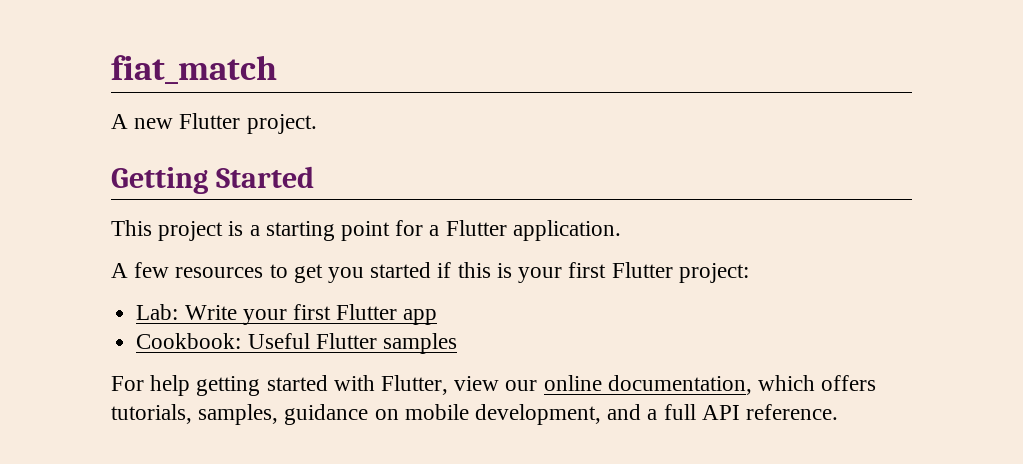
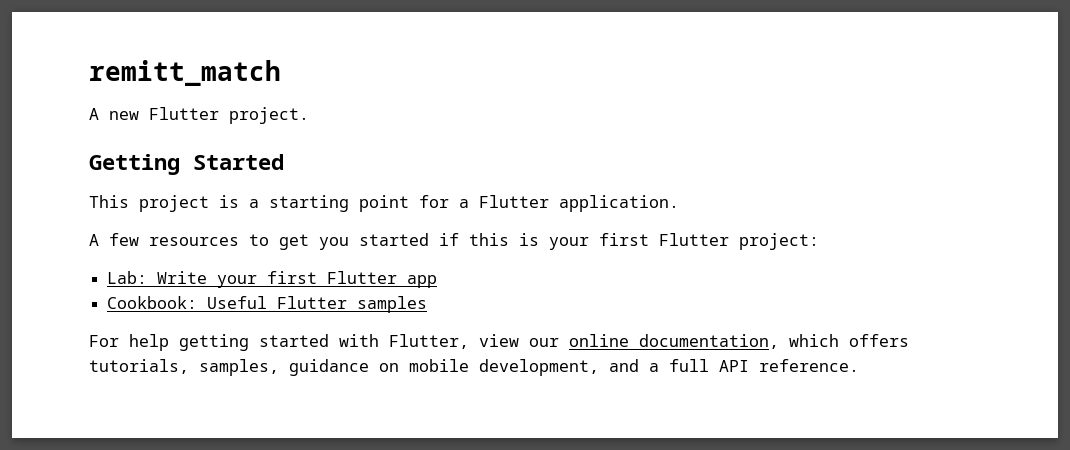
- fiat_match
+ remitt_match

